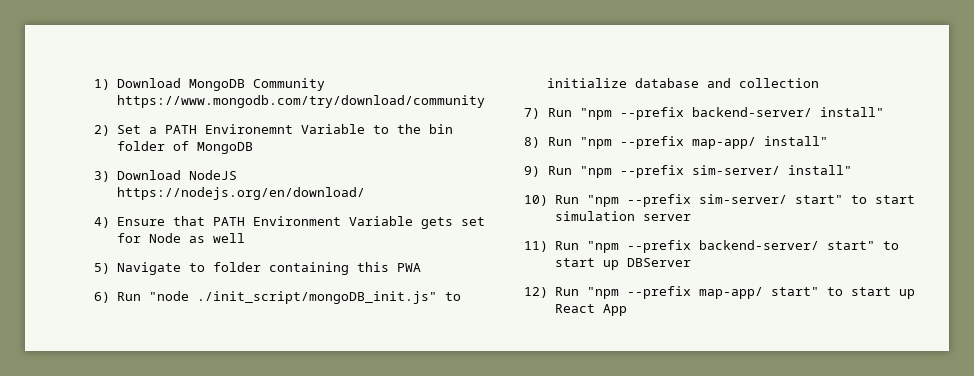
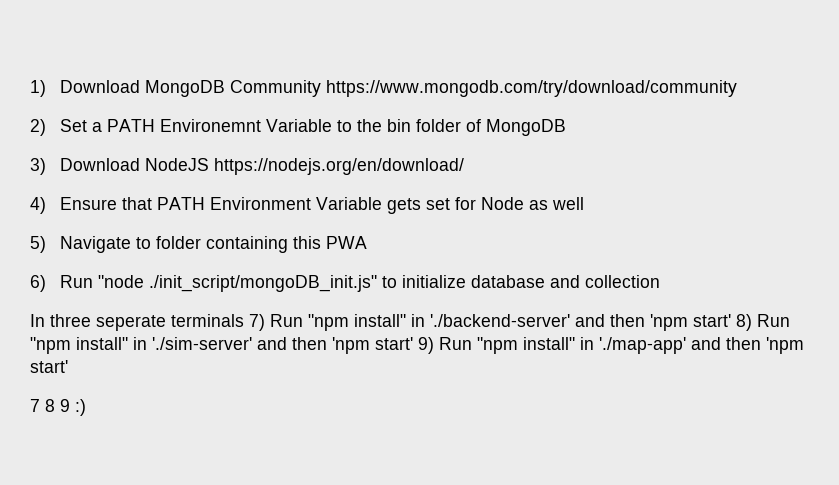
- 7) Run "npm --prefix backend-server/ install"
- 8) Run "npm --prefix map-app/ install"
- 9) Run "npm --prefix sim-server/ install"
- 10) Run "npm --prefix sim-server/ start" to start simulation server
- 11) Run "npm --prefix backend-server/ start" to start up DBServer
- 12) Run "npm --prefix map-app/ start" to start up React App
+ In three seperate terminals 7) Run "npm install" in './backend-server' and then 'npm start' 8) Run "npm install" in './sim-server' and then 'npm start' 9) Run "npm install" in './map-app' and then 'npm start'
+ 7 8 9 :)

